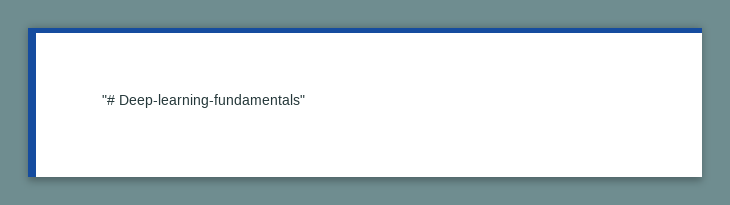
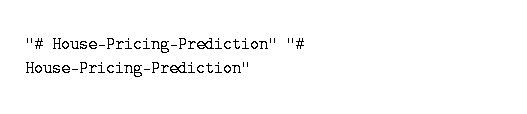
- "# Deep-learning-fundamentals"
+ "# House-Pricing-Prediction" "# House-Pricing-Prediction"

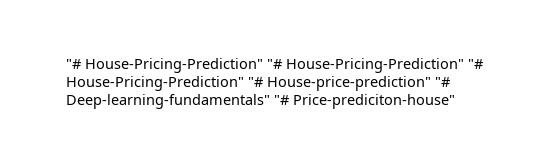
- "# House-Pricing-Prediction" "# House-Pricing-Prediction"
+ "# House-Pricing-Prediction" "# House-Pricing-Prediction" "# House-Pricing-Prediction" "# House-price-prediction" "# Deep-learning-fundamentals" "# Price-prediciton-house"

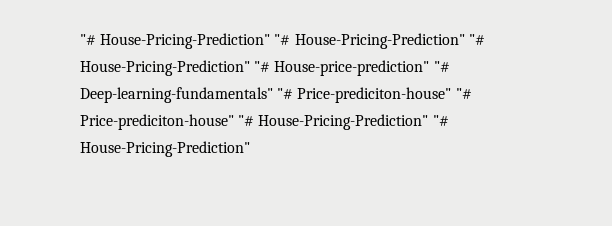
- "# House-Pricing-Prediction" "# House-Pricing-Prediction" "# House-Pricing-Prediction" "# House-price-prediction" "# Deep-learning-fundamentals" "# Price-prediciton-house"
+ "# House-Pricing-Prediction" "# House-Pricing-Prediction" "# House-Pricing-Prediction" "# House-price-prediction" "# Deep-learning-fundamentals" "# Price-prediciton-house" "# Price-prediciton-house" "# House-Pricing-Prediction" "# House-Pricing-Prediction"

